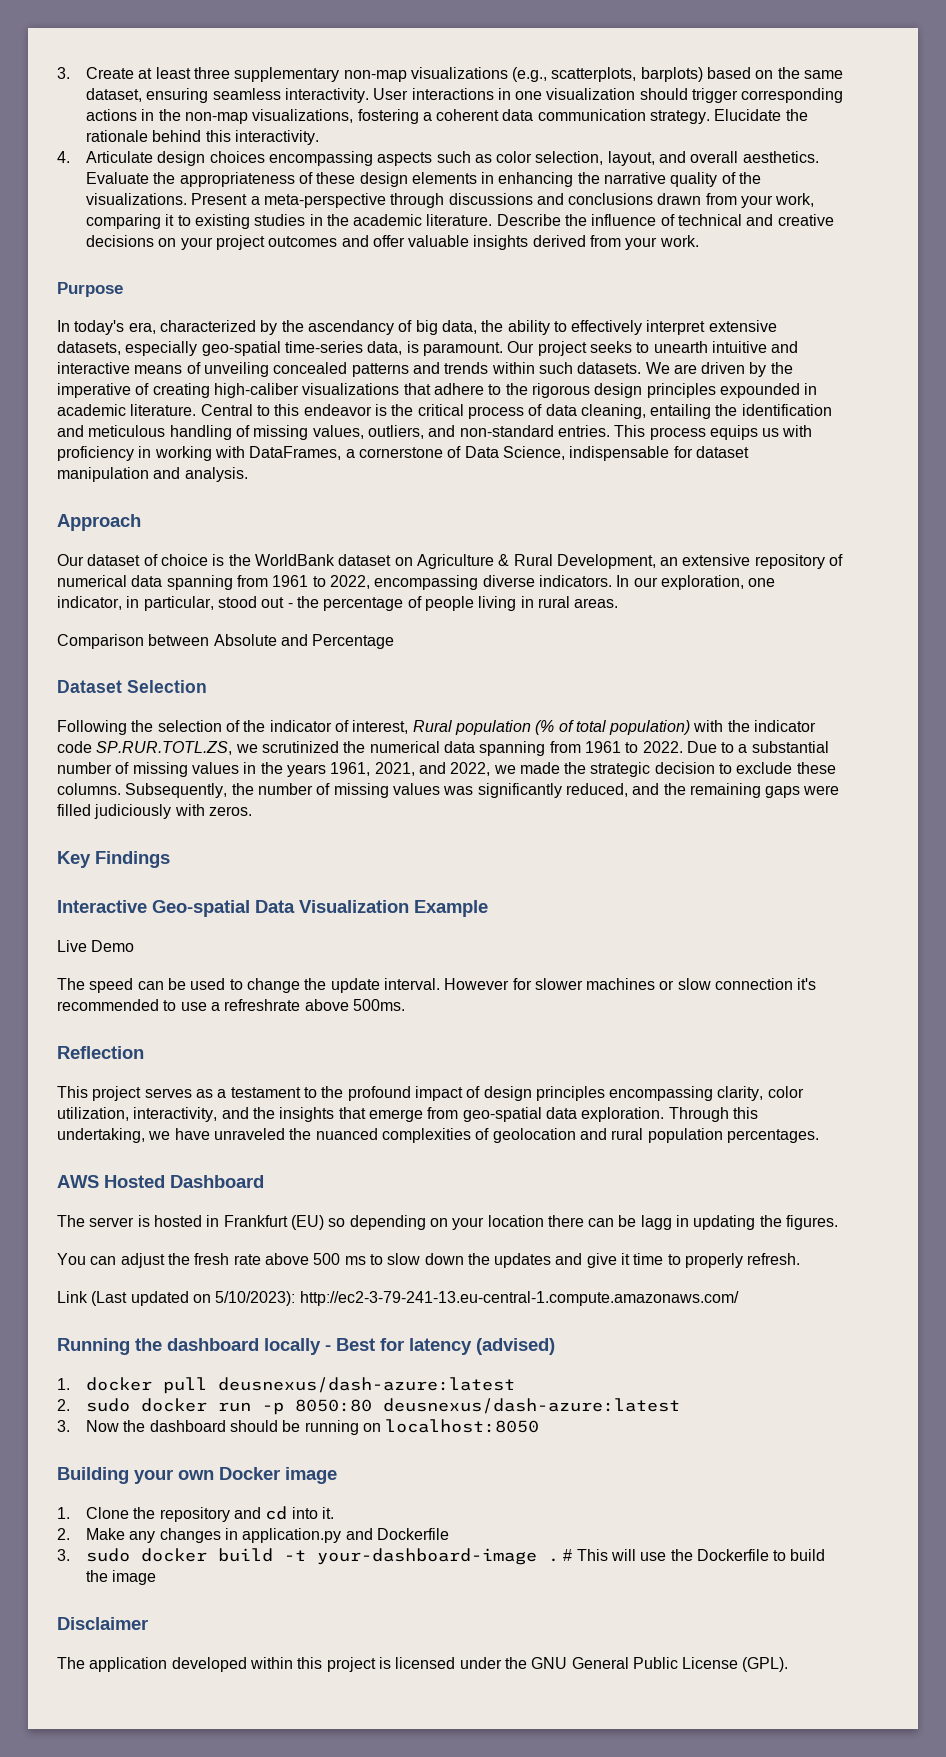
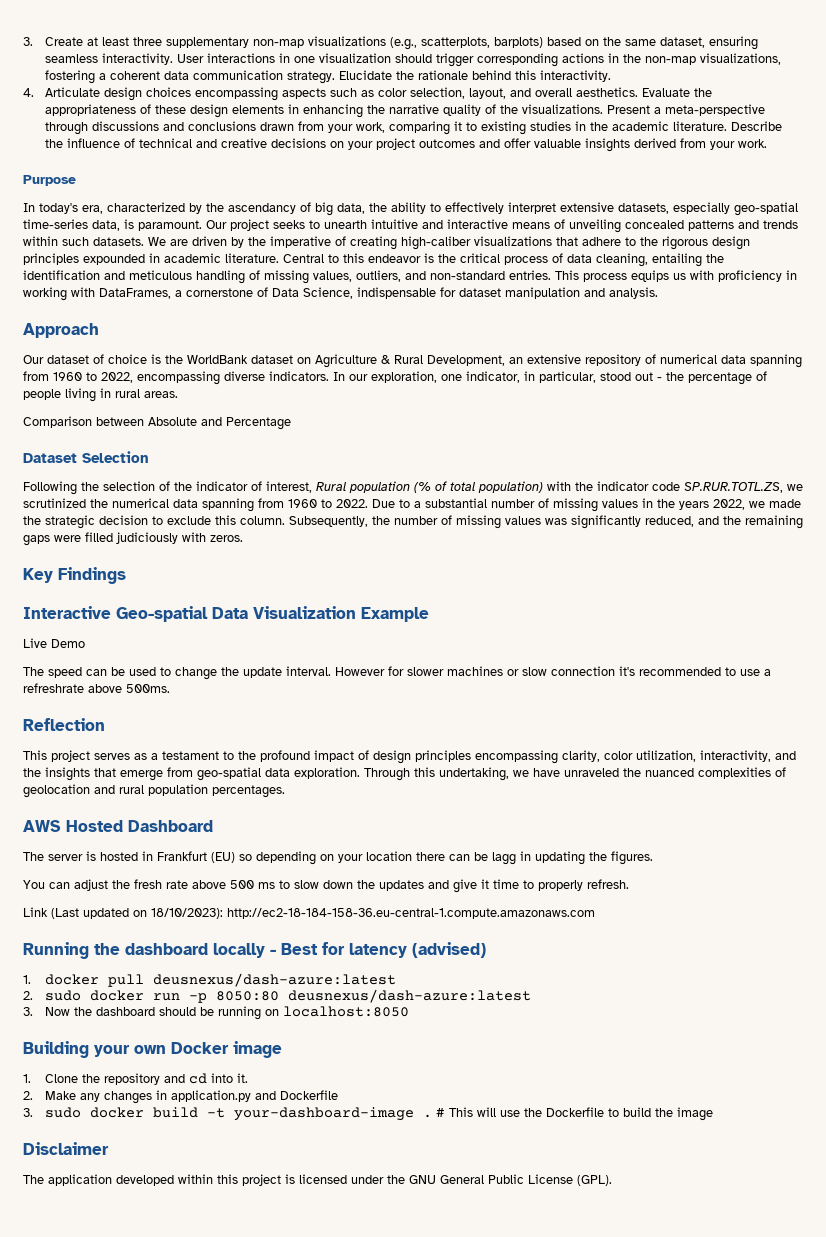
- Our dataset of choice is the WorldBank dataset on Agriculture & Rural Development, an extensive repository of numerical data spanning from 1961 to 2022, encompassing diverse indicators.
+ Our dataset of choice is the WorldBank dataset on Agriculture & Rural Development, an extensive repository of numerical data spanning from 1960 to 2022, encompassing diverse indicators.
- Following the selection of the indicator of interest, Rural population (% of total population) with the indicator code SP.RUR.TOTL.ZS, we scrutinized the numerical data spanning from 1961 to 2022.
+ Following the selection of the indicator of interest, Rural population (% of total population) with the indicator code SP.RUR.TOTL.ZS, we scrutinized the numerical data spanning from 1960 to 2022.
- Due to a substantial number of missing values in the years 1961, 2021, and 2022, we made the strategic decision to exclude these columns.
+ Due to a substantial number of missing values in the years 2022, we made the strategic decision to exclude this column.
- Link (Last updated on 5/10/2023): http://ec2-3-79-241-13.eu-central-1.compute.amazonaws.com/
+ Link (Last updated on 18/10/2023): http://ec2-18-184-158-36.eu-central-1.compute.amazonaws.com

